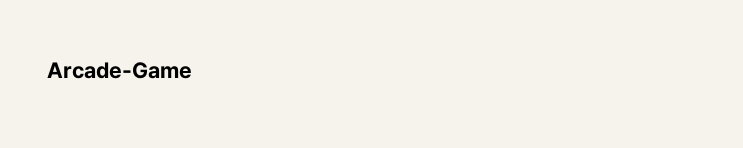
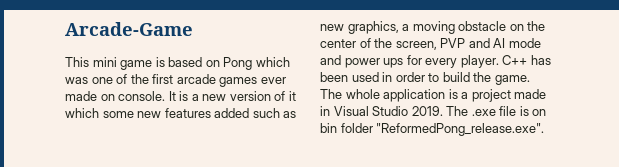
+ This mini game is based on Pong which was one of the first arcade games ever made on console. It is a new version of it which some new features added such as new graphics, a moving obstacle on the center of the screen, PVP and AI mode and power ups for every player. C++ has been used in order to build the game. The whole application is a project made in Visual Studio 2019. The .exe file is on bin folder "ReformedPong_release.exe".

